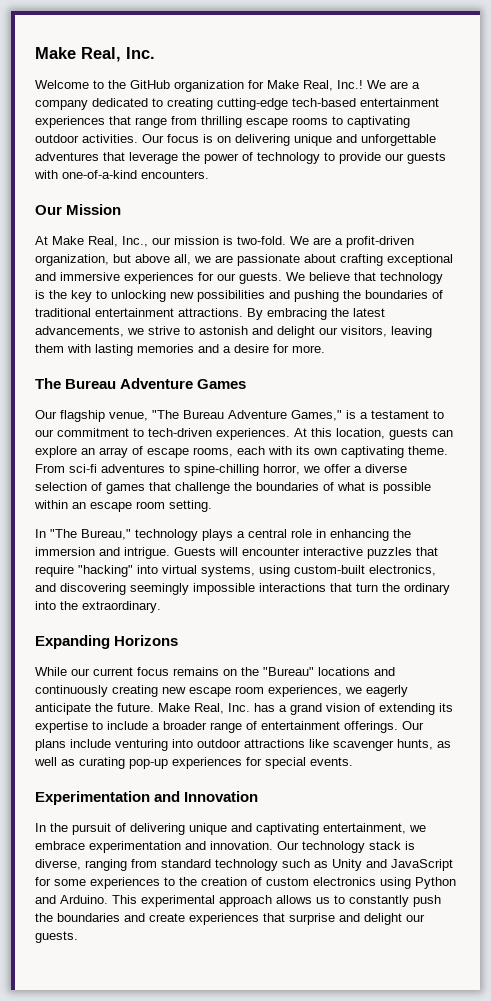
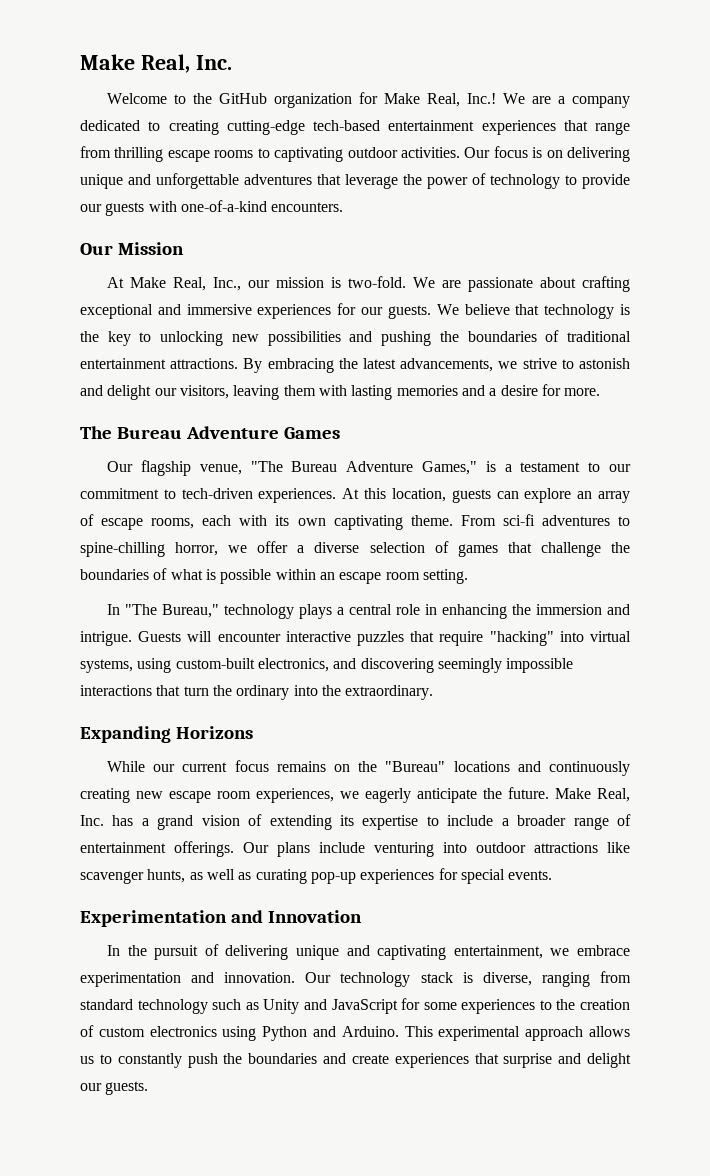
- We are a profit-driven organization, but above all, we are passionate about crafting exceptional and immersive experiences for our guests.
+ We are passionate about crafting exceptional and immersive experiences for our guests.

